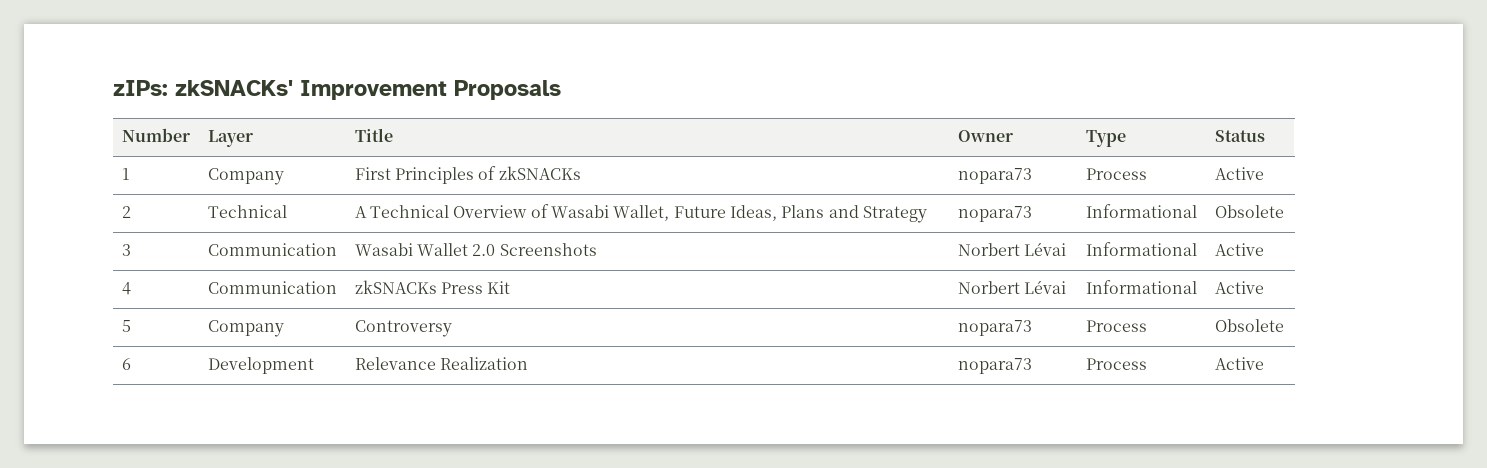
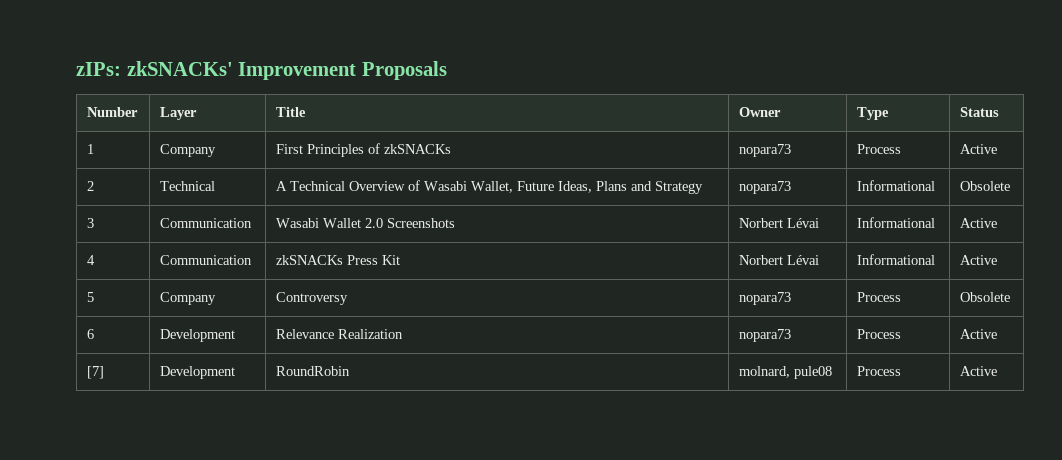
+ [7] | Development | RoundRobin | molnard, pule08 | Process | Active

